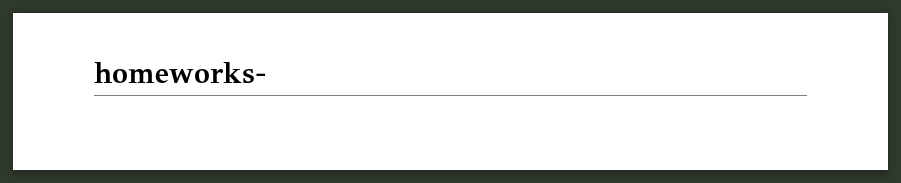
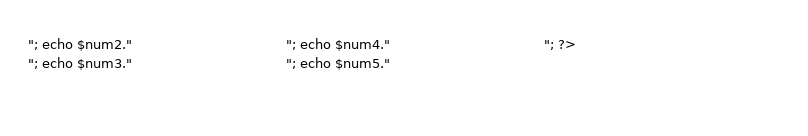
- homeworks-
+ "; echo $num2."
+ "; echo $num3."
+ "; echo $num4."
+ "; echo $num5."
+ "; ?>

